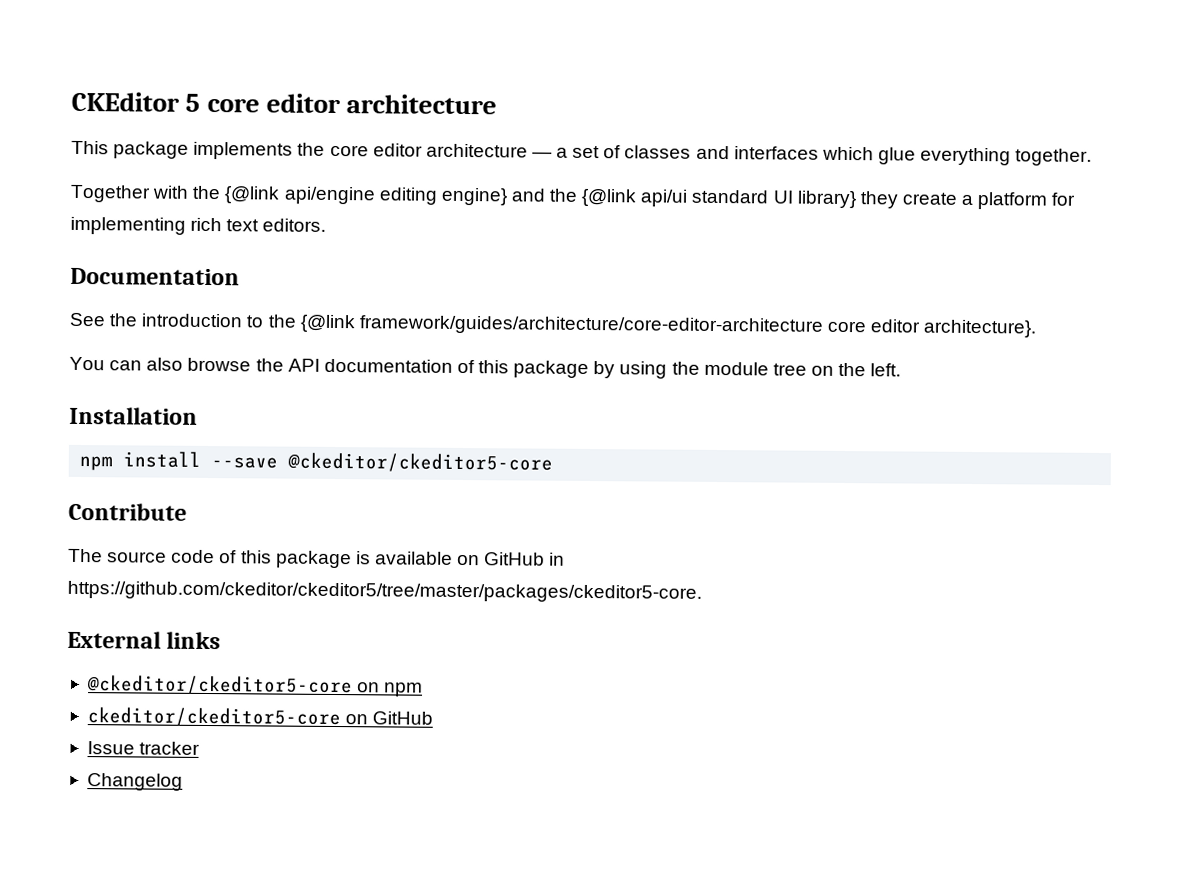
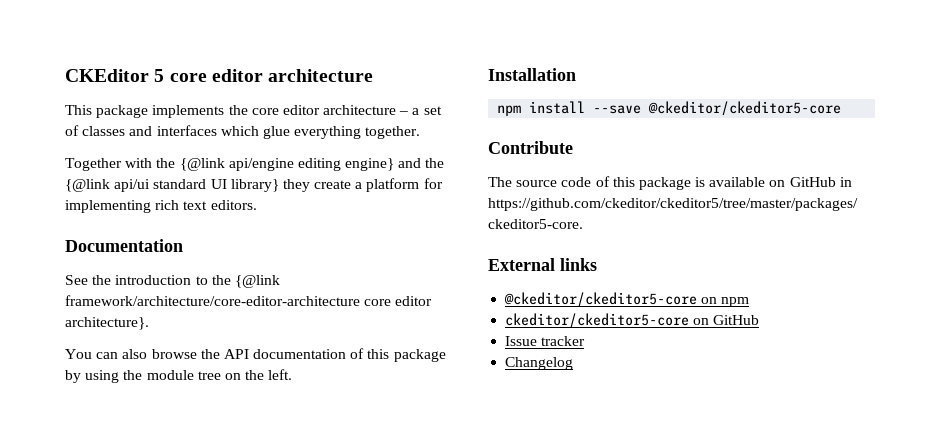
- This package implements the core editor architecture — a set of classes and interfaces which glue everything together.
+ This package implements the core editor architecture – a set of classes and interfaces which glue everything together.
- See the introduction to the {@link framework/guides/architecture/core-editor-architecture core editor architecture}.
+ See the introduction to the {@link framework/architecture/core-editor-architecture core editor architecture}.

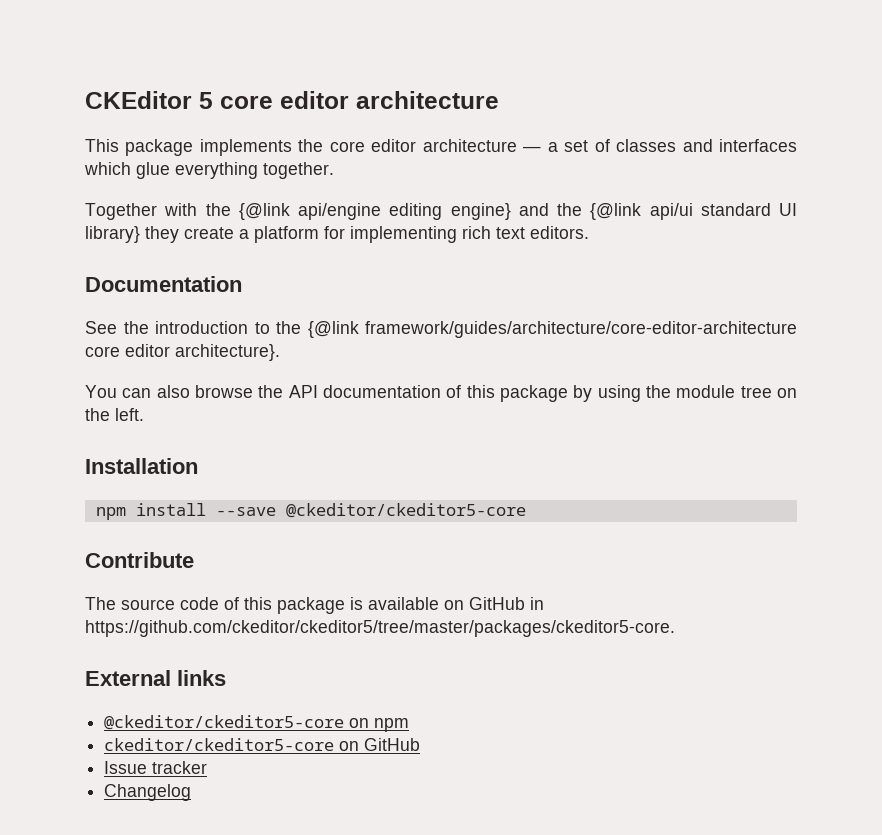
- This package implements the core editor architecture – a set of classes and interfaces which glue everything together.
+ This package implements the core editor architecture — a set of classes and interfaces which glue everything together.
- See the introduction to the {@link framework/architecture/core-editor-architecture core editor architecture}.
+ See the introduction to the {@link framework/guides/architecture/core-editor-architecture core editor architecture}.

